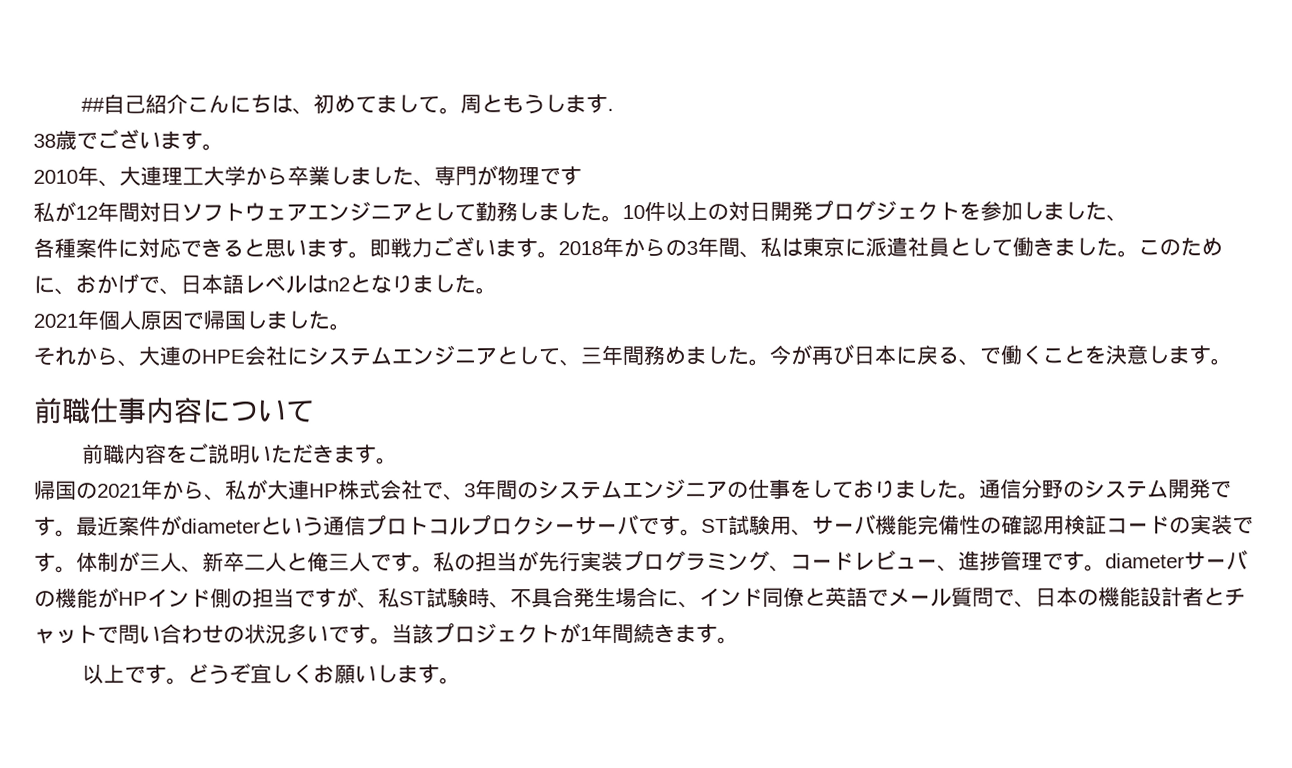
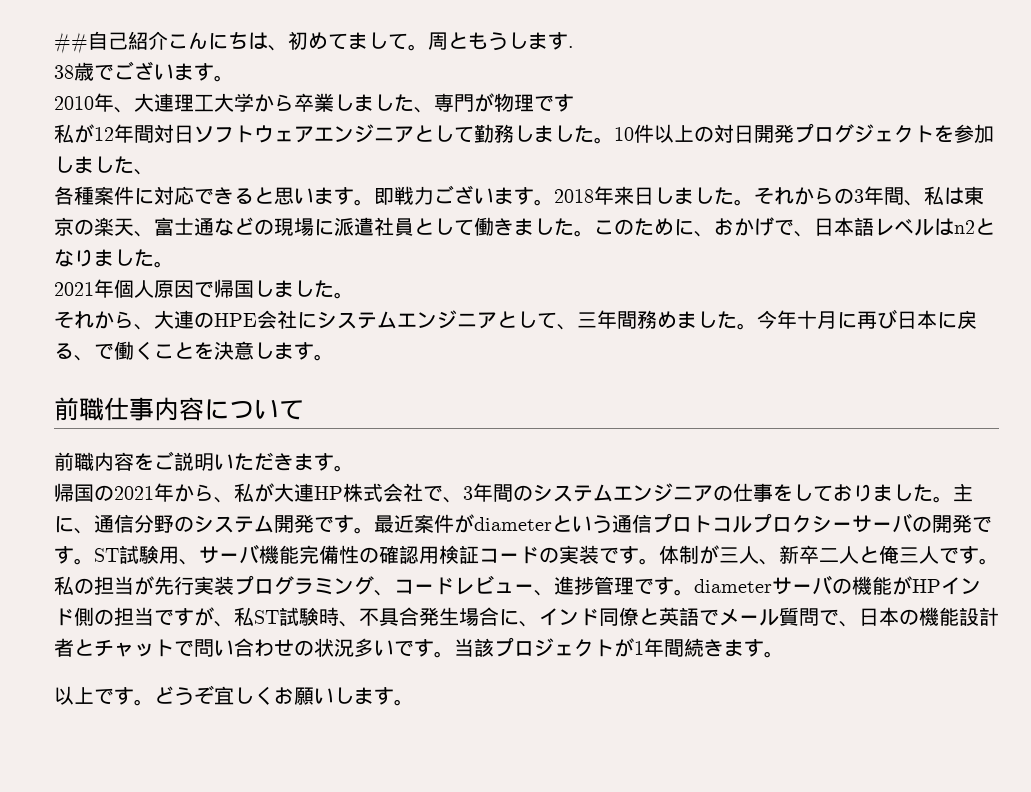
- 2018年からの3年間、私は東京に派遣社員として働きました。
+ 2018年来日しました。それからの3年間、私は東京の楽天、富士通などの現場に派遣社員として働きました。
- 今が再び日本に戻る、で働くことを決意します。
+ 今年十月に再び日本に戻る、で働くことを決意します。
- 通信分野のシステム開発です。
+ 主に、通信分野のシステム開発です。
- 最近案件がdiameterという通信プロトコルプロクシーサーバです。
+ 最近案件がdiameterという通信プロトコルプロクシーサーバの開発です。

